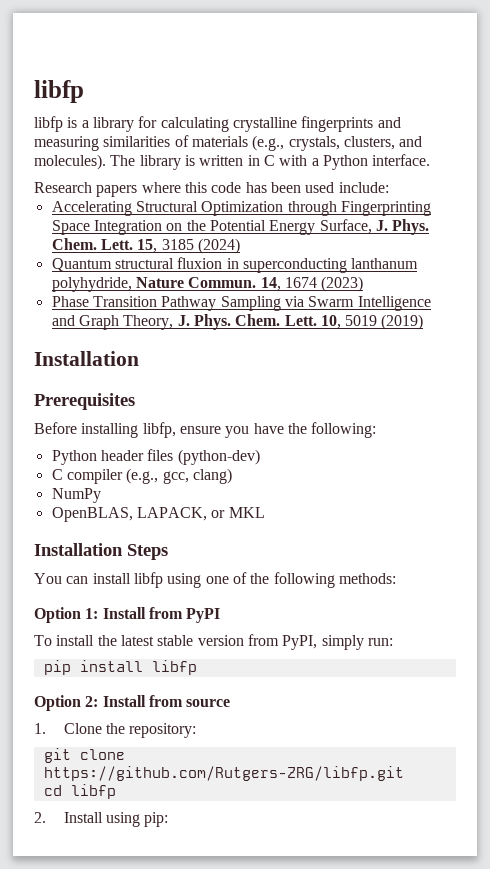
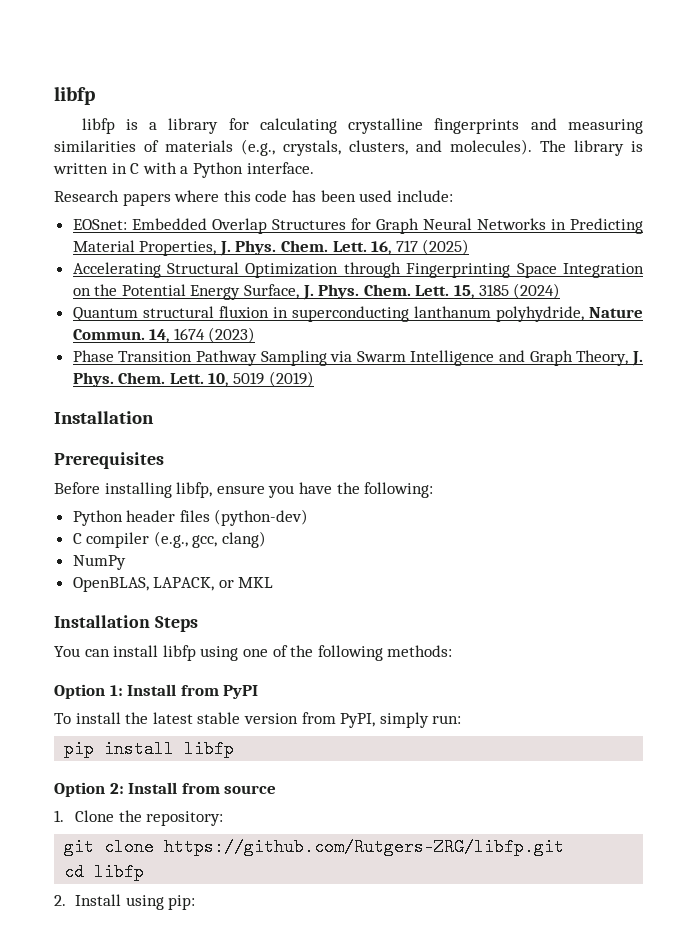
+ EOSnet: Embedded Overlap Structures for Graph Neural Networks in Predicting Material Properties, J. Phys. Chem. Lett. 16, 717 (2025)

